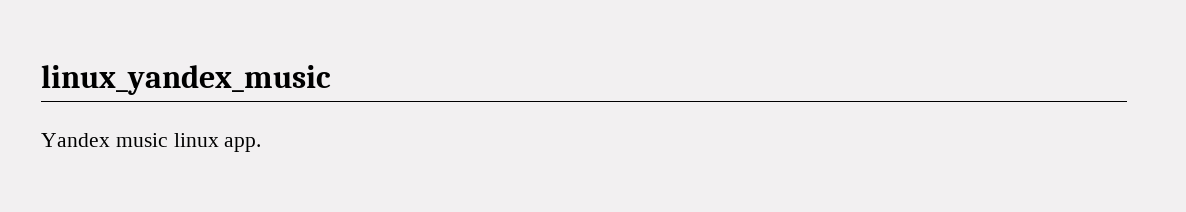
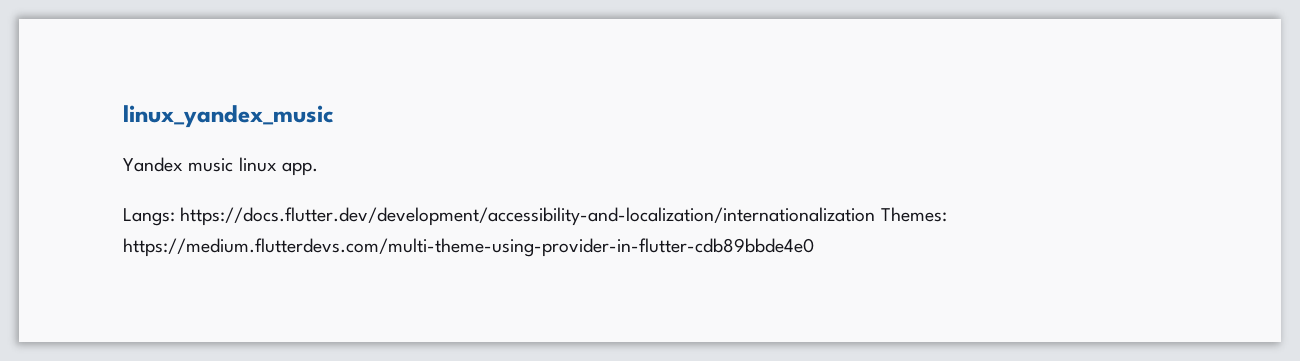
+ Langs: https://docs.flutter.dev/development/accessibility-and-localization/internationalization Themes: https://medium.flutterdevs.com/multi-theme-using-provider-in-flutter-cdb89bbde4e0

